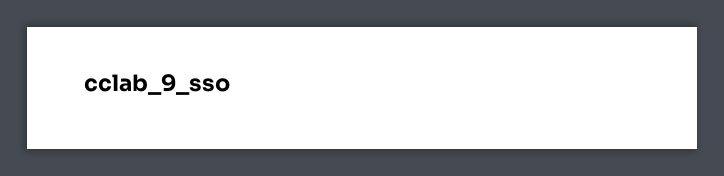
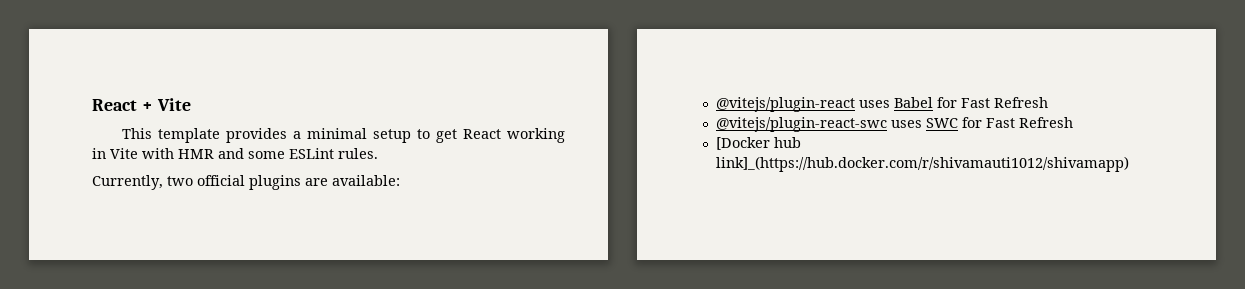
- cclab_9_sso
+ React + Vite
+ This template provides a minimal setup to get React working in Vite with HMR and some ESLint rules.
+ Currently, two official plugins are available:
+ @vitejs/plugin-react uses Babel for Fast Refresh
+ @vitejs/plugin-react-swc uses SWC for Fast Refresh
+ [Docker hub link]_(https://hub.docker.com/r/shivamauti1012/shivamapp)

